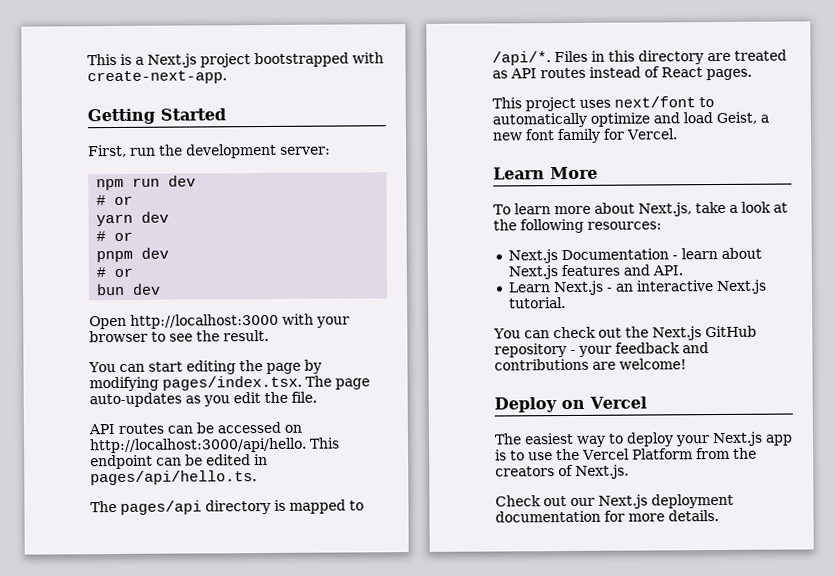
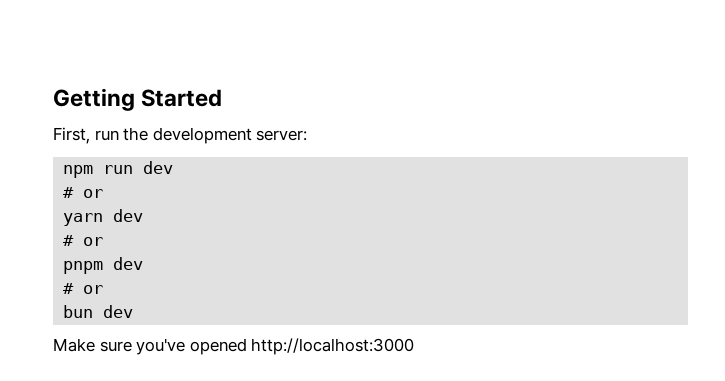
- This is a Next.js project bootstrapped with create-next-app.
- Open http://localhost:3000 with your browser to see the result.
- You can start editing the page by modifying pages/index.tsx. The page auto-updates as you edit the file.
- API routes can be accessed on http://localhost:3000/api/hello. This endpoint can be edited in pages/api/hello.ts.
- The pages/api directory is mapped to /api/*. Files in this directory are treated as API routes instead of React pages.
- This project uses next/font to automatically optimize and load Geist, a new font family for Vercel.
- Learn More
- To learn more about Next.js, take a look at the following resources:
- Next.js Documentation - learn about Next.js features and API.
- Learn Next.js - an interactive Next.js tutorial.
- You can check out the Next.js GitHub repository - your feedback and contributions are welcome!
- Deploy on Vercel
- The easiest way to deploy your Next.js app is to use the Vercel Platform from the creators of Next.js.
- Check out our Next.js deployment documentation for more details.
+ Make sure you've opened http://localhost:3000

